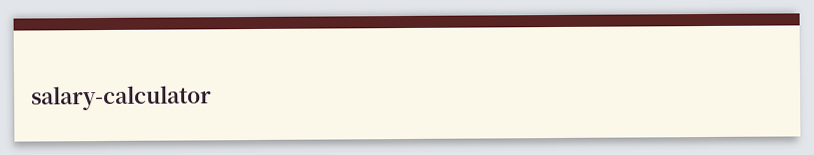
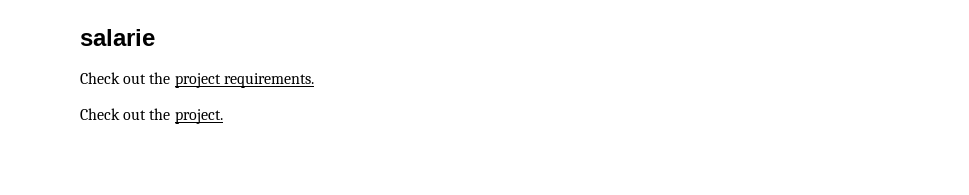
- salary-calculator
+ salarie
+ Check out the project requirements.
+ Check out the project.

